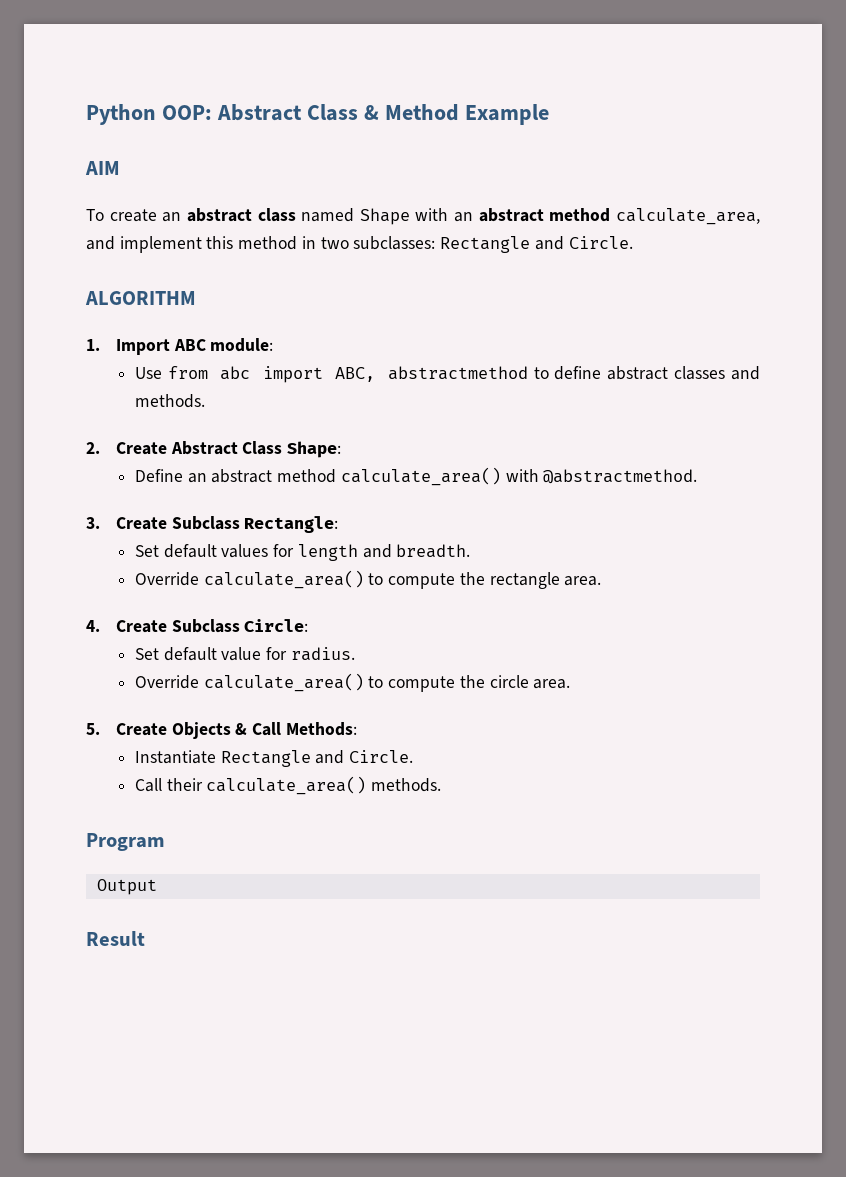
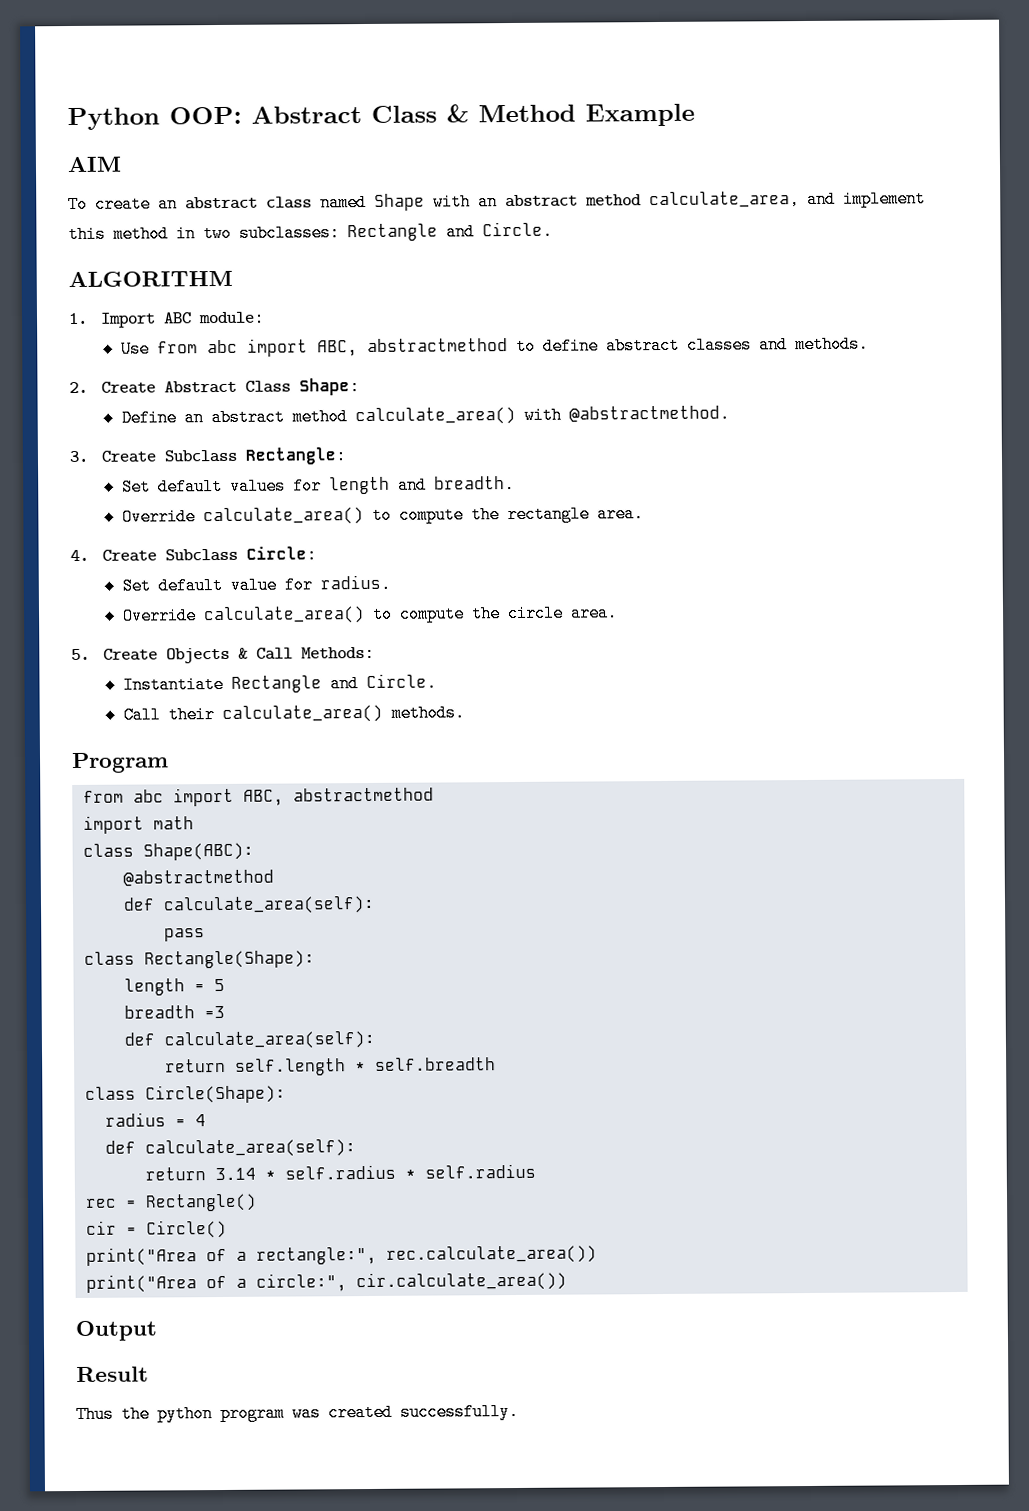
  Program
+ from abc import ABC, abstractmethod
+ import math
+ class Shape(ABC):
+ @abstractmethod
+ def calculate_area(self):
+ pass
+ class Rectangle(Shape):
+ length = 5
+ breadth =3
+ def calculate_area(self):
+ return self.length * self.breadth
+ class Circle(Shape):
+ radius = 4
+ def calculate_area(self):
+ return 3.14 * self.radius * self.radius
+ rec = Rectangle()
+ cir = Circle()
+ print("Area of a rectangle:", rec.calculate_area())
+ print("Area of a circle:", cir.calculate_area())
  Output
  Result
+ Thus the python program was created successfully.

